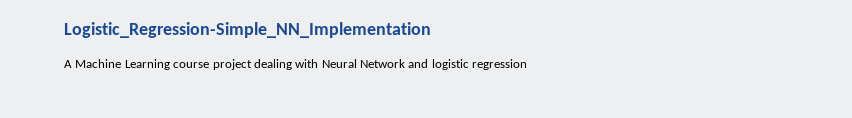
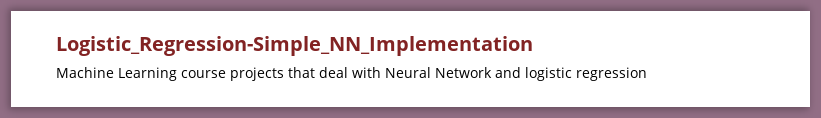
- A Machine Learning course project dealing with Neural Network and logistic regression
+ Machine Learning course projects that deal with Neural Network and logistic regression

